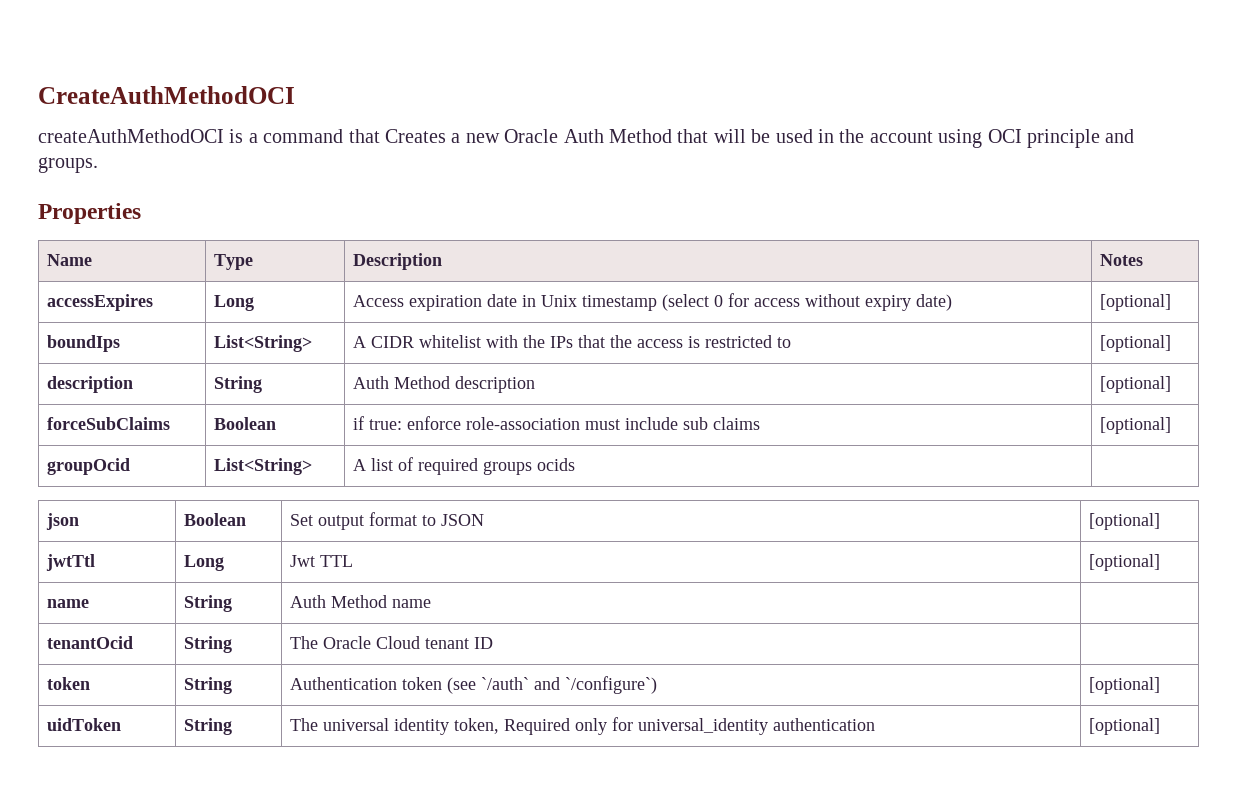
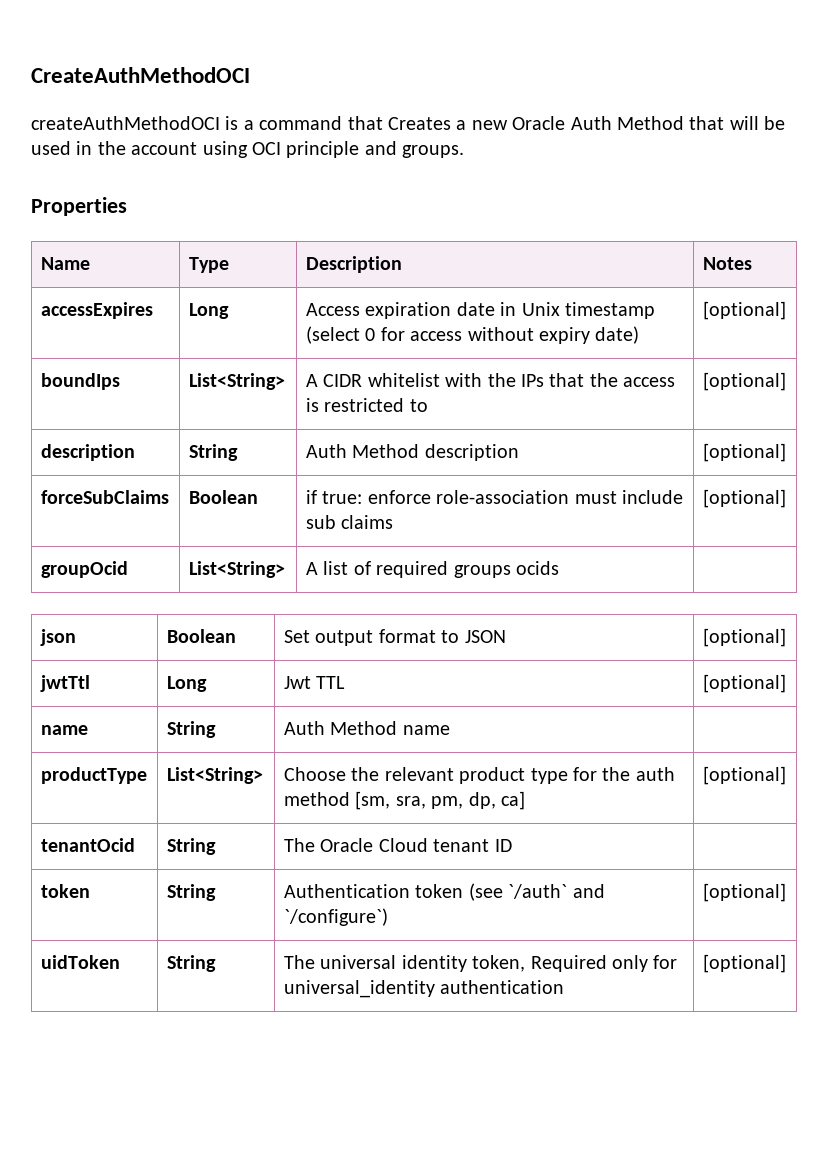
+ productType | List<String> | Choose the relevant product type for the auth method [sm, sra, pm, dp, ca] | [optional]

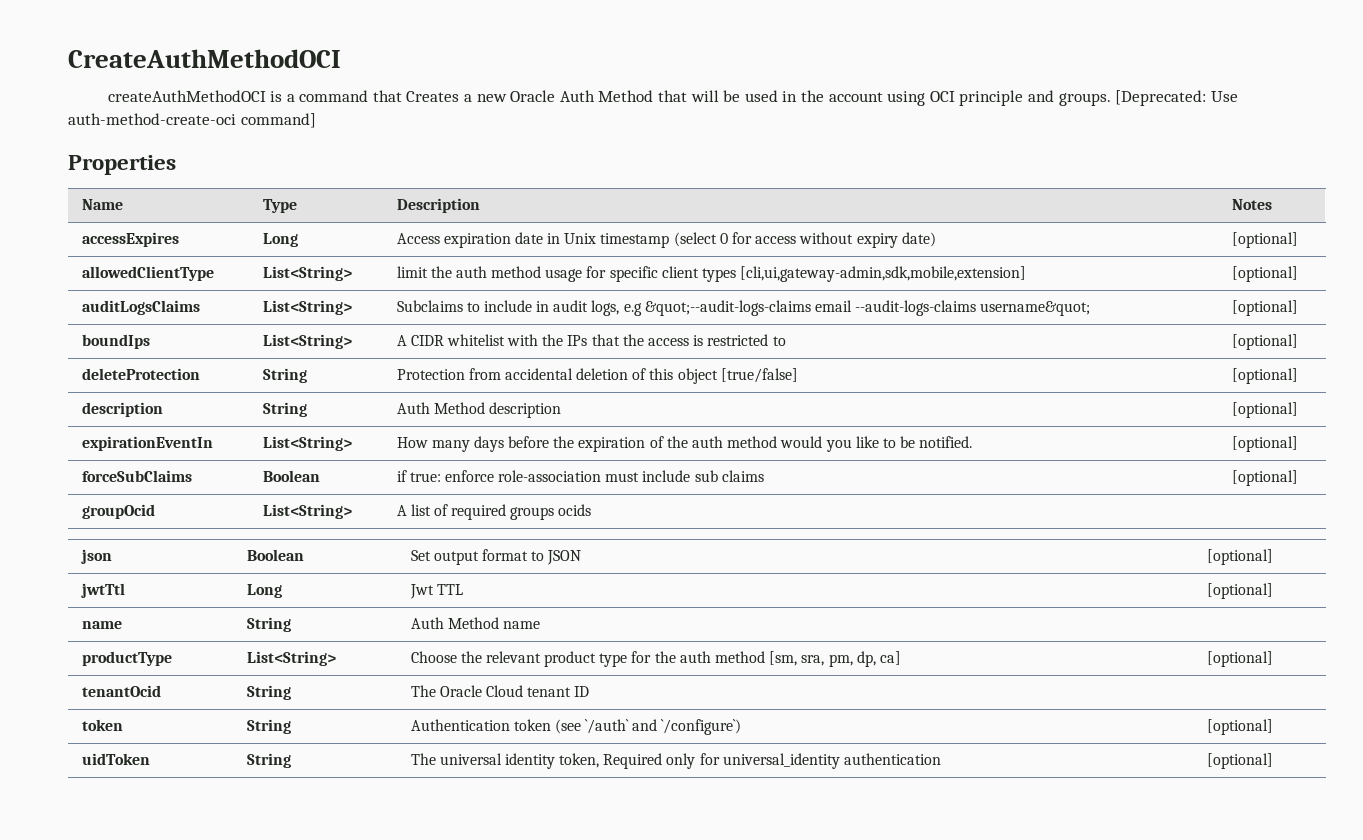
+ [Deprecated: Use auth-method-create-oci command]
+ allowedClientType | List<String> | limit the auth method usage for specific client types [cli,ui,gateway-admin,sdk,mobile,extension] | [optional]
+ auditLogsClaims | List<String> | Subclaims to include in audit logs, e.g &quot;--audit-logs-claims email --audit-logs-claims username&quot; | [optional]
+ deleteProtection | String | Protection from accidental deletion of this object [true/false] | [optional]
+ expirationEventIn | List<String> | How many days before the expiration of the auth method would you like to be notified. | [optional]

